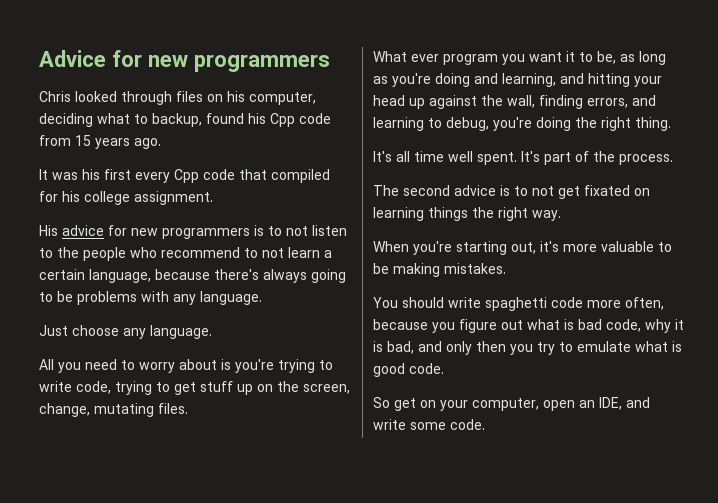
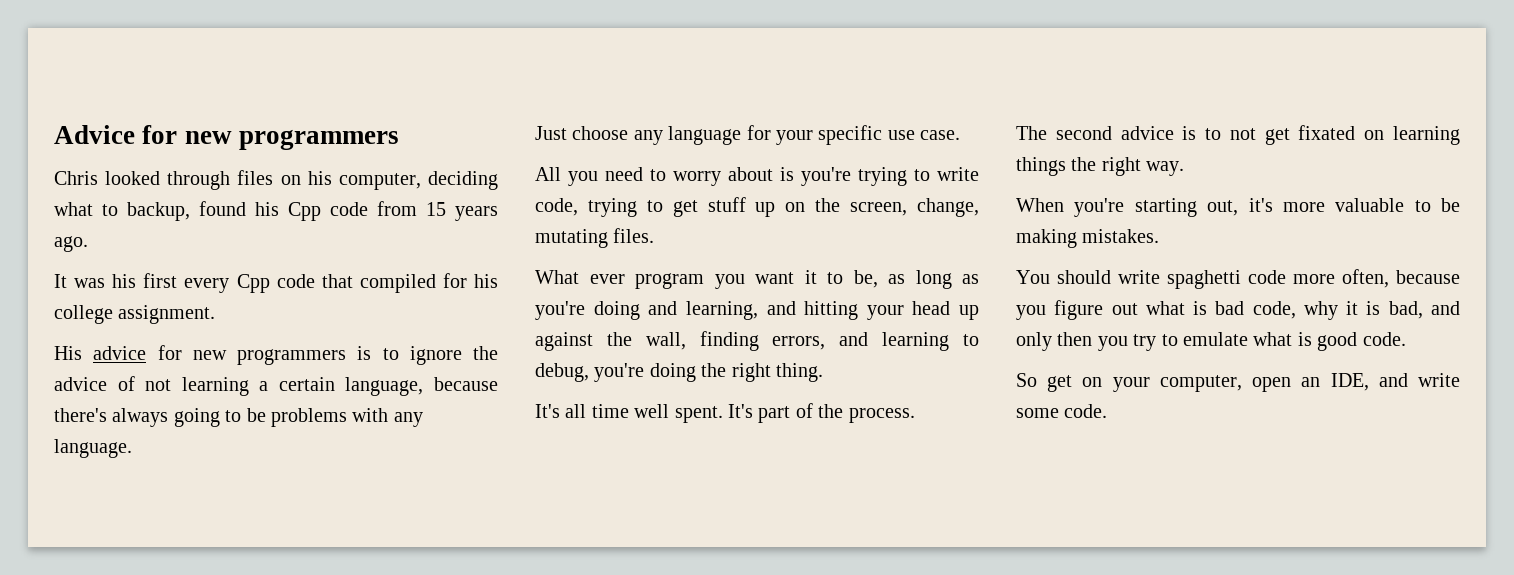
- His advice for new programmers is to not listen to the people who recommend to not learn a certain language, because there's always going to be problems with any language.
+ His advice for new programmers is to ignore the advice of not learning a certain language, because there's always going to be problems with any language.
- Just choose any language.
+ Just choose any language for your specific use case.

